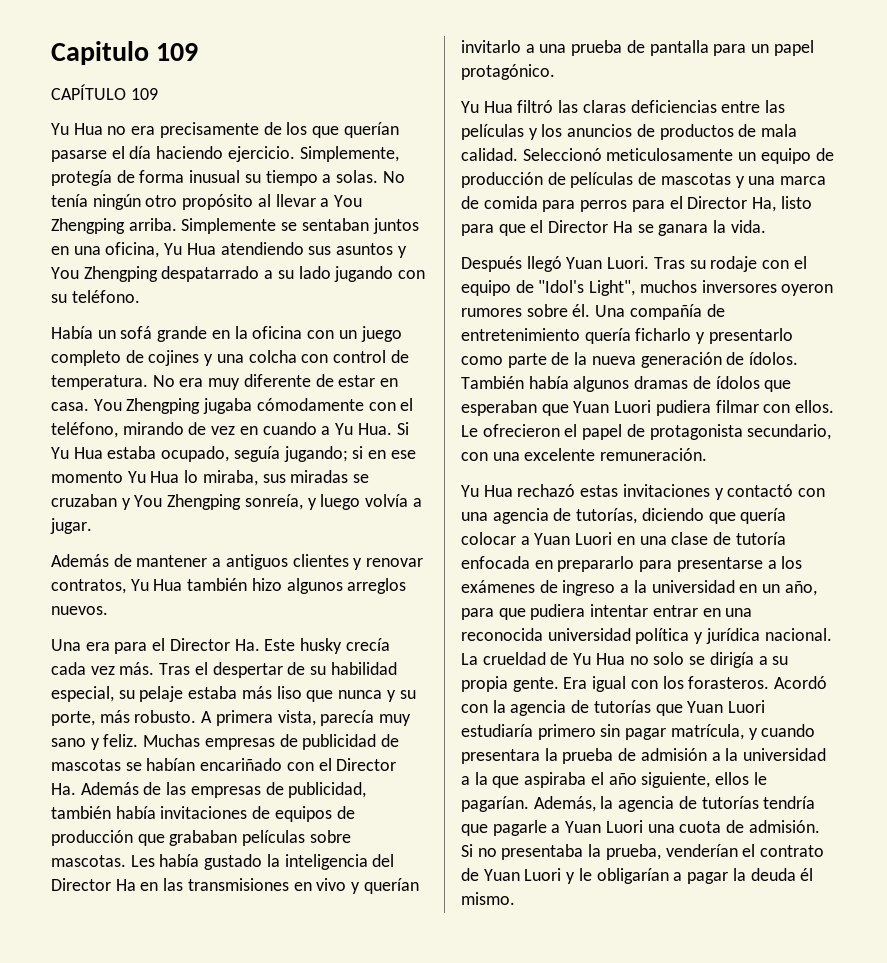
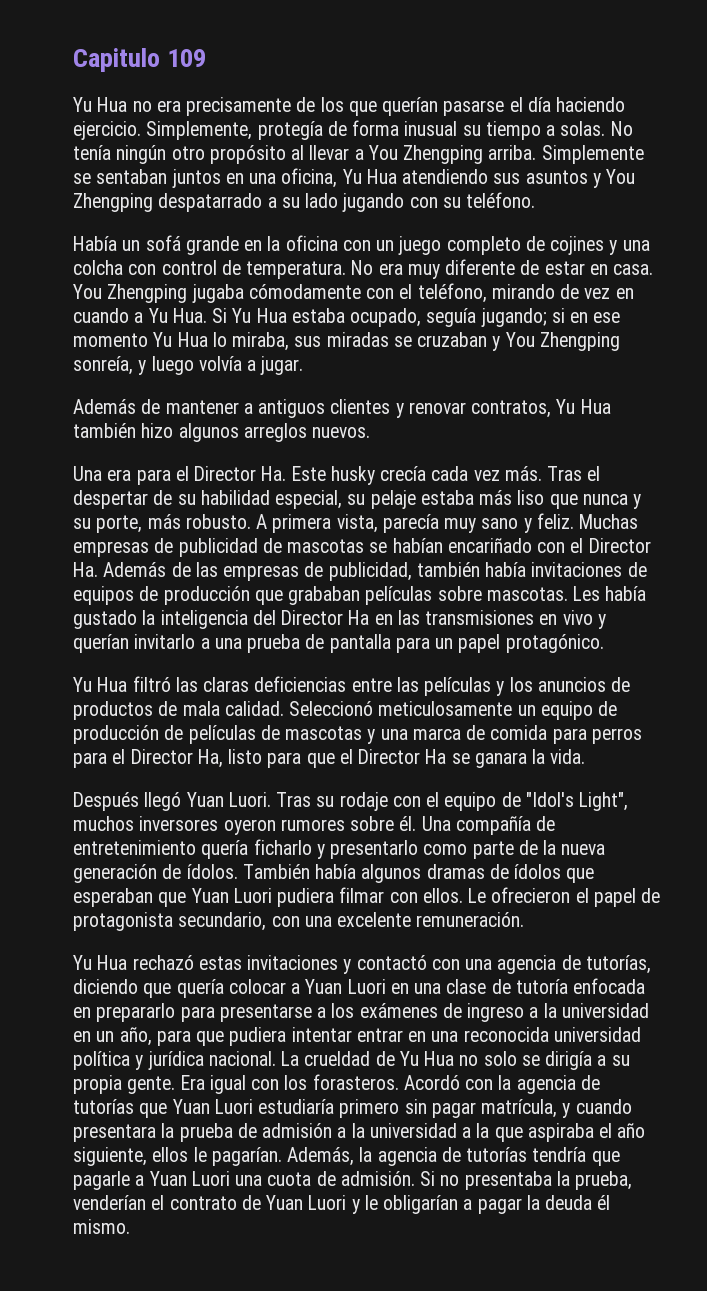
- CAPÍTULO 109

